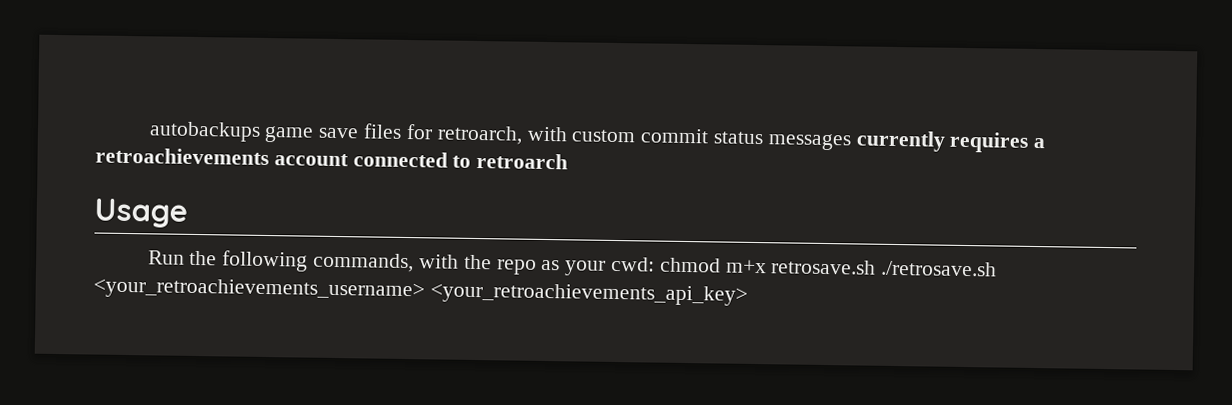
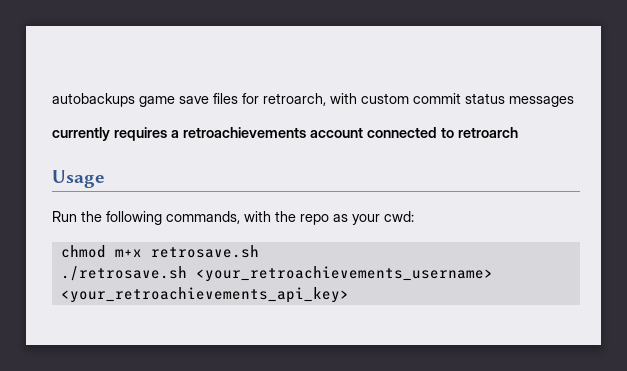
- autobackups game save files for retroarch, with custom commit status messages currently requires a retroachievements account connected to retroarch
+ autobackups game save files for retroarch, with custom commit status messages
+ currently requires a retroachievements account connected to retroarch
- Run the following commands, with the repo as your cwd: chmod m+x retrosave.sh ./retrosave.sh <your_retroachievements_username> <your_retroachievements_api_key>
+ Run the following commands, with the repo as your cwd:
+ chmod m+x retrosave.sh
+ ./retrosave.sh <your_retroachievements_username> <your_retroachievements_api_key>

